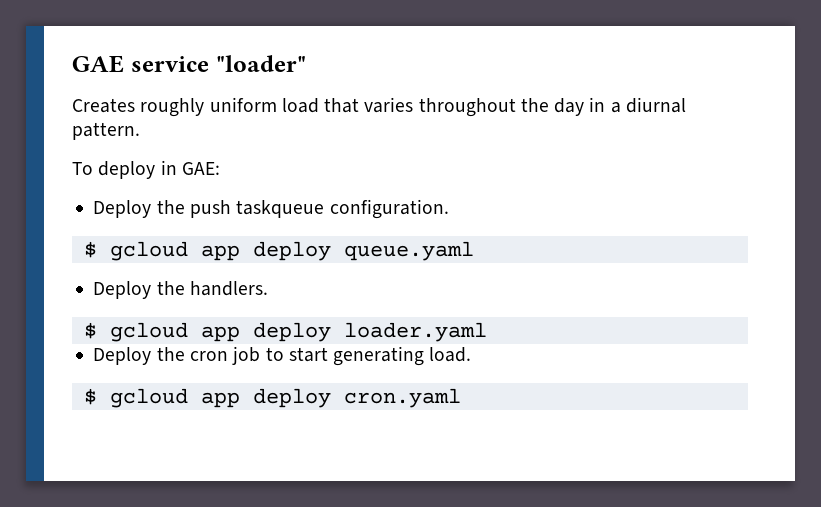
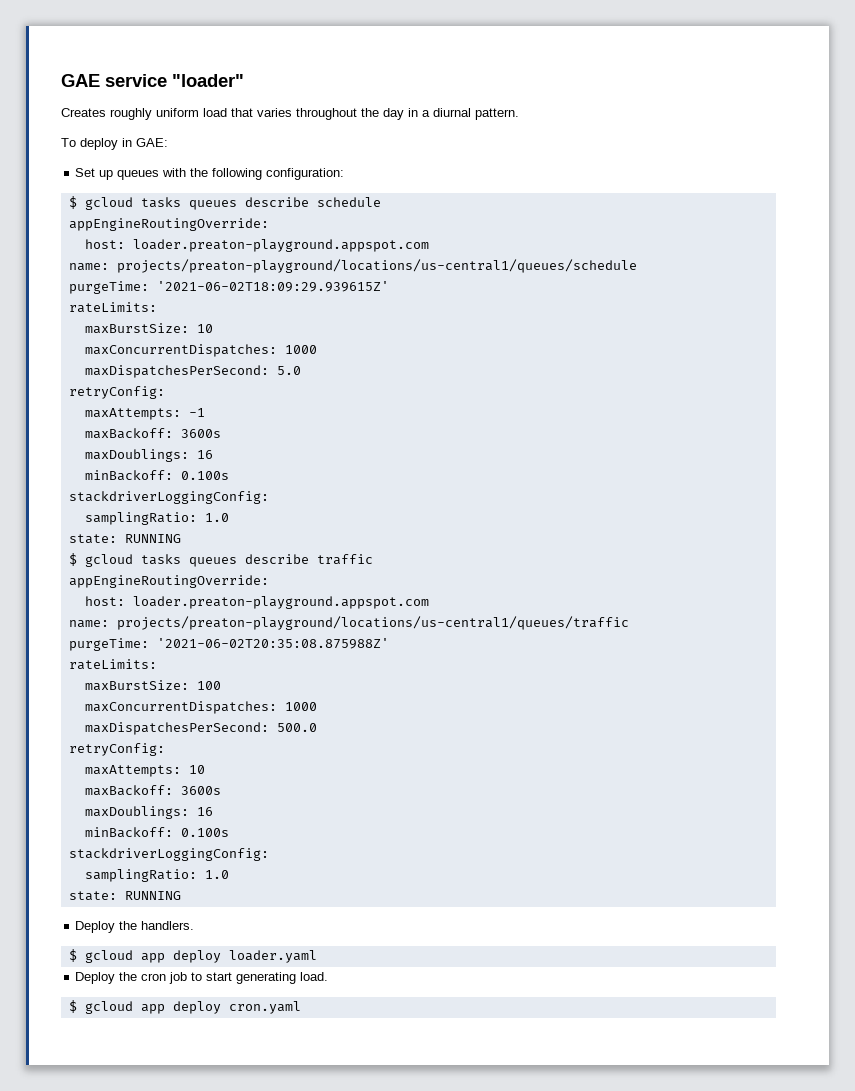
- Deploy the push taskqueue configuration.
- $ gcloud app deploy queue.yaml
+ Set up queues with the following configuration:
+ $ gcloud tasks queues describe schedule
+ appEngineRoutingOverride:
+ host: loader.preaton-playground.appspot.com
+ name: projects/preaton-playground/locations/us-central1/queues/schedule
+ purgeTime: '2021-06-02T18:09:29.939615Z'
+ rateLimits:
+ maxBurstSize: 10
+ maxConcurrentDispatches: 1000
+ maxDispatchesPerSecond: 5.0
+ retryConfig:
+ maxAttempts: -1
+ maxBackoff: 3600s
+ maxDoublings: 16
+ minBackoff: 0.100s
+ stackdriverLoggingConfig:
+ samplingRatio: 1.0
+ state: RUNNING
+ $ gcloud tasks queues describe traffic
+ appEngineRoutingOverride:
+ host: loader.preaton-playground.appspot.com
+ name: projects/preaton-playground/locations/us-central1/queues/traffic
+ purgeTime: '2021-06-02T20:35:08.875988Z'
+ rateLimits:
+ maxBurstSize: 100
+ maxConcurrentDispatches: 1000
+ maxDispatchesPerSecond: 500.0
+ retryConfig:
+ maxAttempts: 10
+ maxBackoff: 3600s
+ maxDoublings: 16
+ minBackoff: 0.100s
+ stackdriverLoggingConfig:
+ samplingRatio: 1.0
+ state: RUNNING

